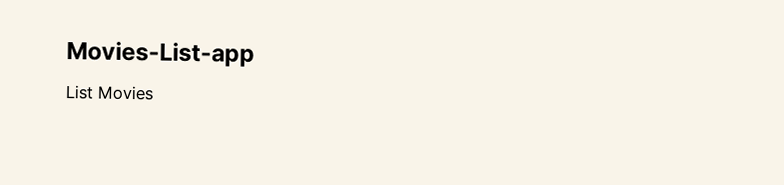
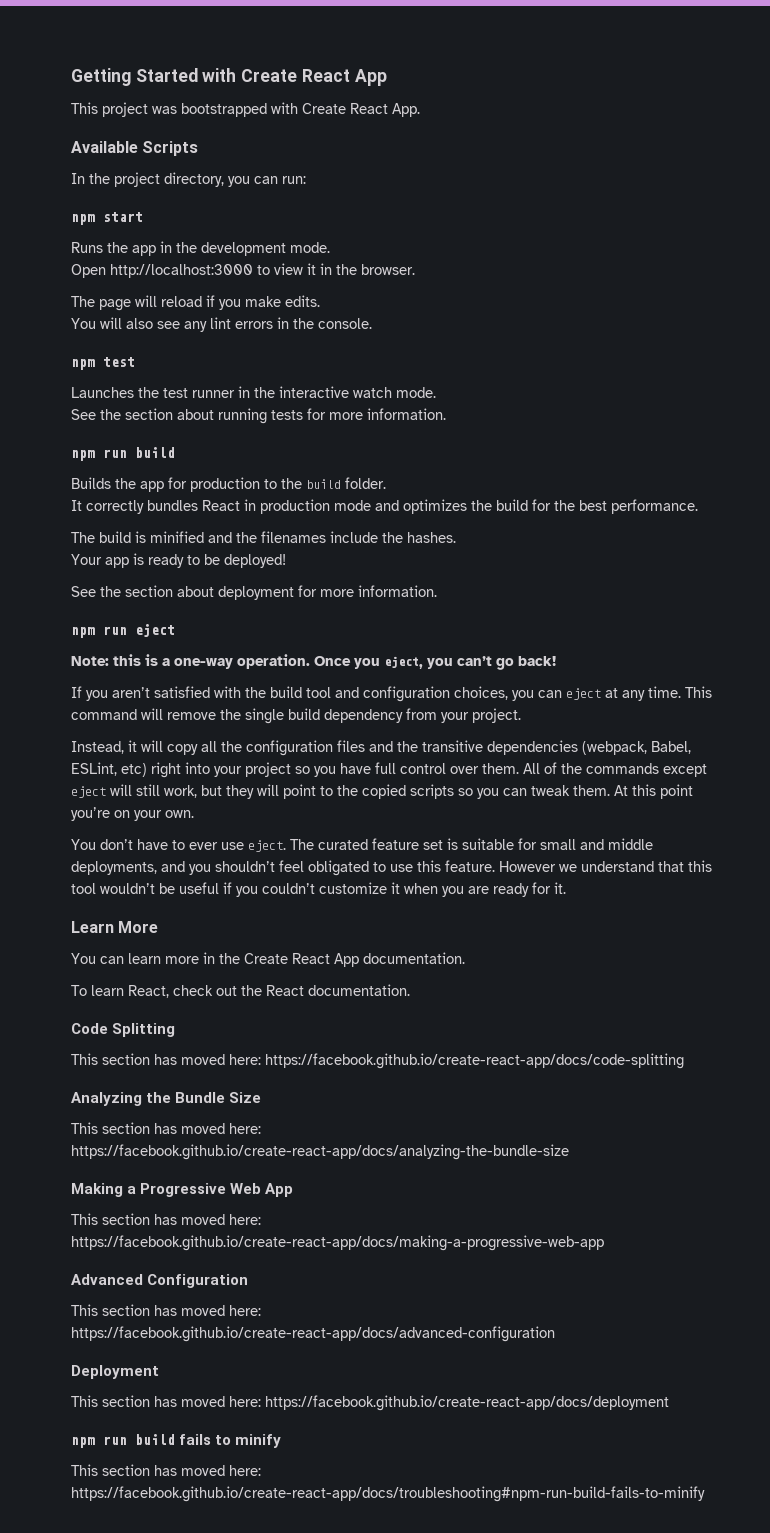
- Movies-List-app
- List Movies
+ Getting Started with Create React App
+ This project was bootstrapped with Create React App.
+ Available Scripts
+ In the project directory, you can run:
+ npm start
+ Runs the app in the development mode.
+ Open http://localhost:3000 to view it in the browser.
+ The page will reload if you make edits.
+ You will also see any lint errors in the console.
+ npm test
+ Launches the test runner in the interactive watch mode.
+ See the section about running tests for more information.
+ npm run build
+ Builds the app for production to the build folder.
+ It correctly bundles React in production mode and optimizes the build for the best performance.
+ The build is minified and the filenames include the hashes.
+ Your app is ready to be deployed!
+ See the section about deployment for more information.
+ npm run eject
+ Note: this is a one-way operation. Once you eject, you can’t go back!
+ If you aren’t satisfied with the build tool and configuration choices, you can eject at any time. This command will remove the single build dependency from your project.
+ Instead, it will copy all the configuration files and the transitive dependencies (webpack, Babel, ESLint, etc) right into your project so you have full control over them. All of the commands except eject will still work, but they will point to the copied scripts so you can tweak them. At this point you’re on your own.
+ You don’t have to ever use eject. The curated feature set is suitable for small and middle deployments, and you shouldn’t feel obligated to use this feature. However we understand that this tool wouldn’t be useful if you couldn’t customize it when you are ready for it.
+ Learn More
+ You can learn more in the Create React App documentation.
+ To learn React, check out the React documentation.
+ Code Splitting
+ This section has moved here: https://facebook.github.io/create-react-app/docs/code-splitting
+ Analyzing the Bundle Size
+ This section has moved here: https://facebook.github.io/create-react-app/docs/analyzing-the-bundle-size
+ Making a Progressive Web App
+ This section has moved here: https://facebook.github.io/create-react-app/docs/making-a-progressive-web-app
+ Advanced Configuration
+ This section has moved here: https://facebook.github.io/create-react-app/docs/advanced-configuration
+ Deployment
+ This section has moved here: https://facebook.github.io/create-react-app/docs/deployment
+ npm run build fails to minify
+ This section has moved here: https://facebook.github.io/create-react-app/docs/troubleshooting#npm-run-build-fails-to-minify

